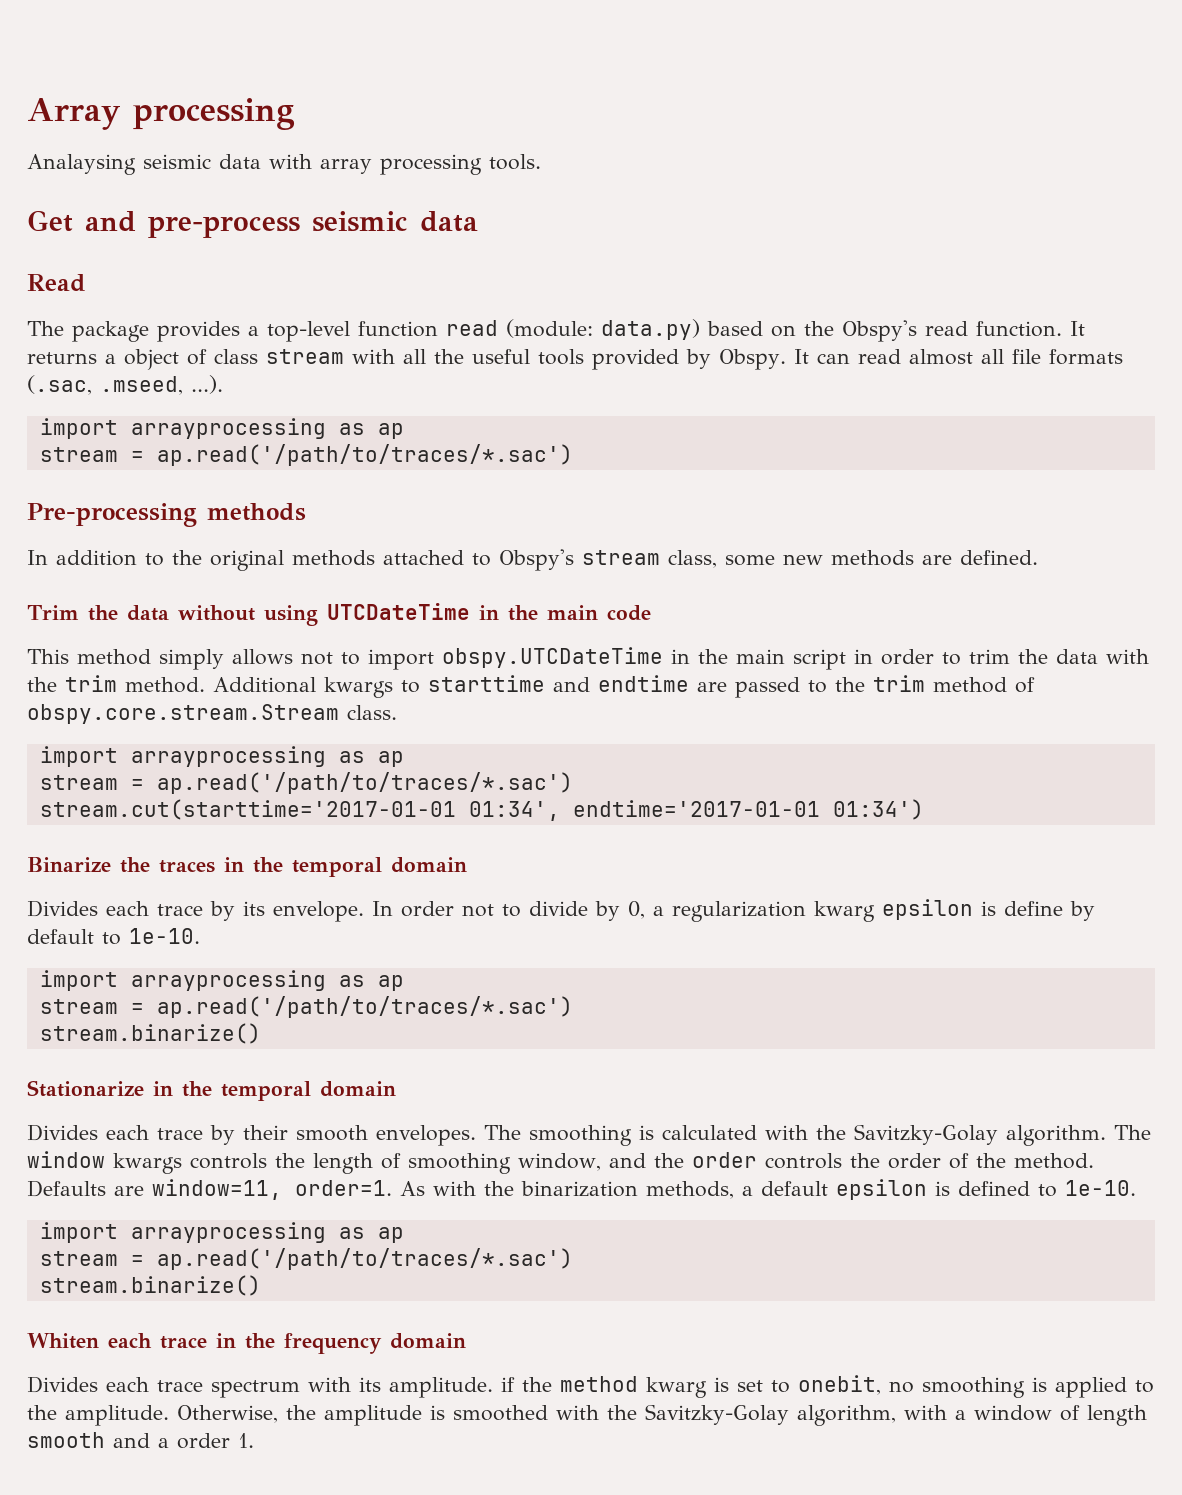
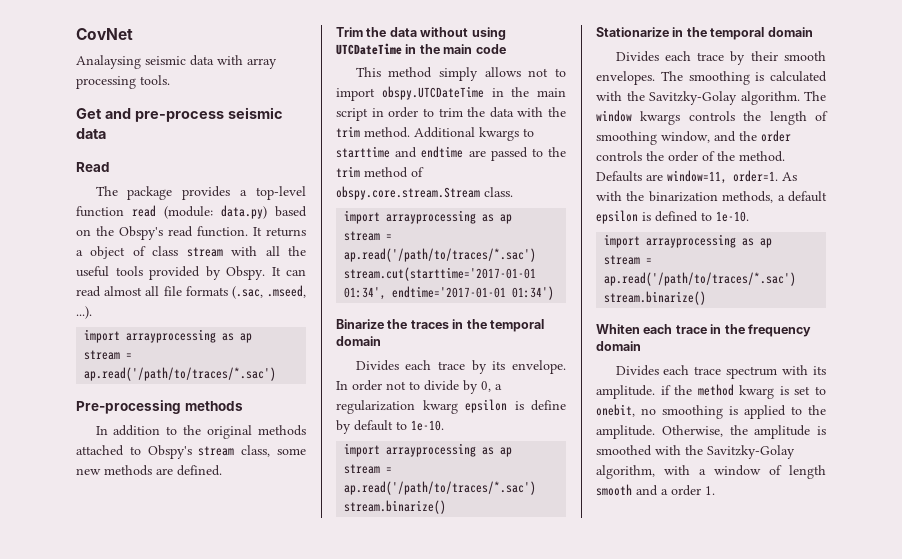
- Array processing
+ CovNet

